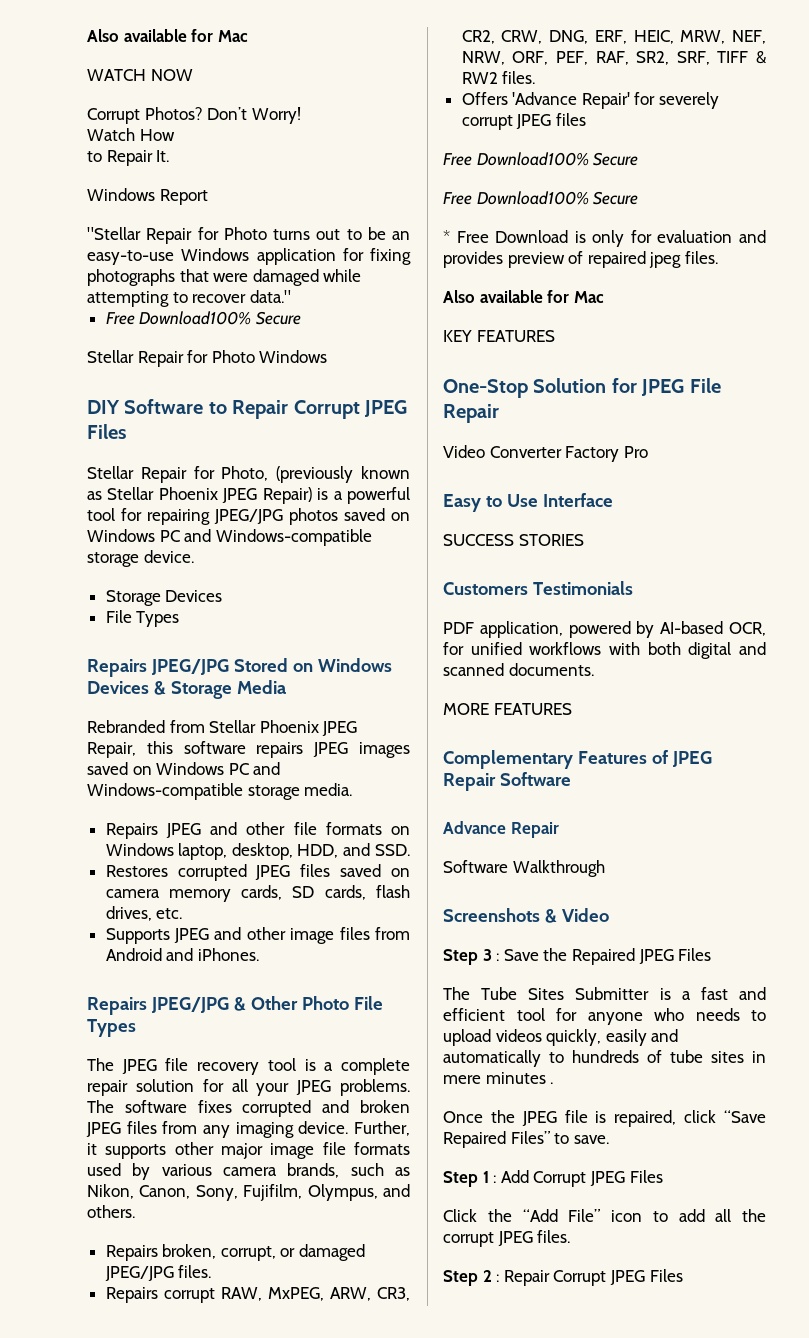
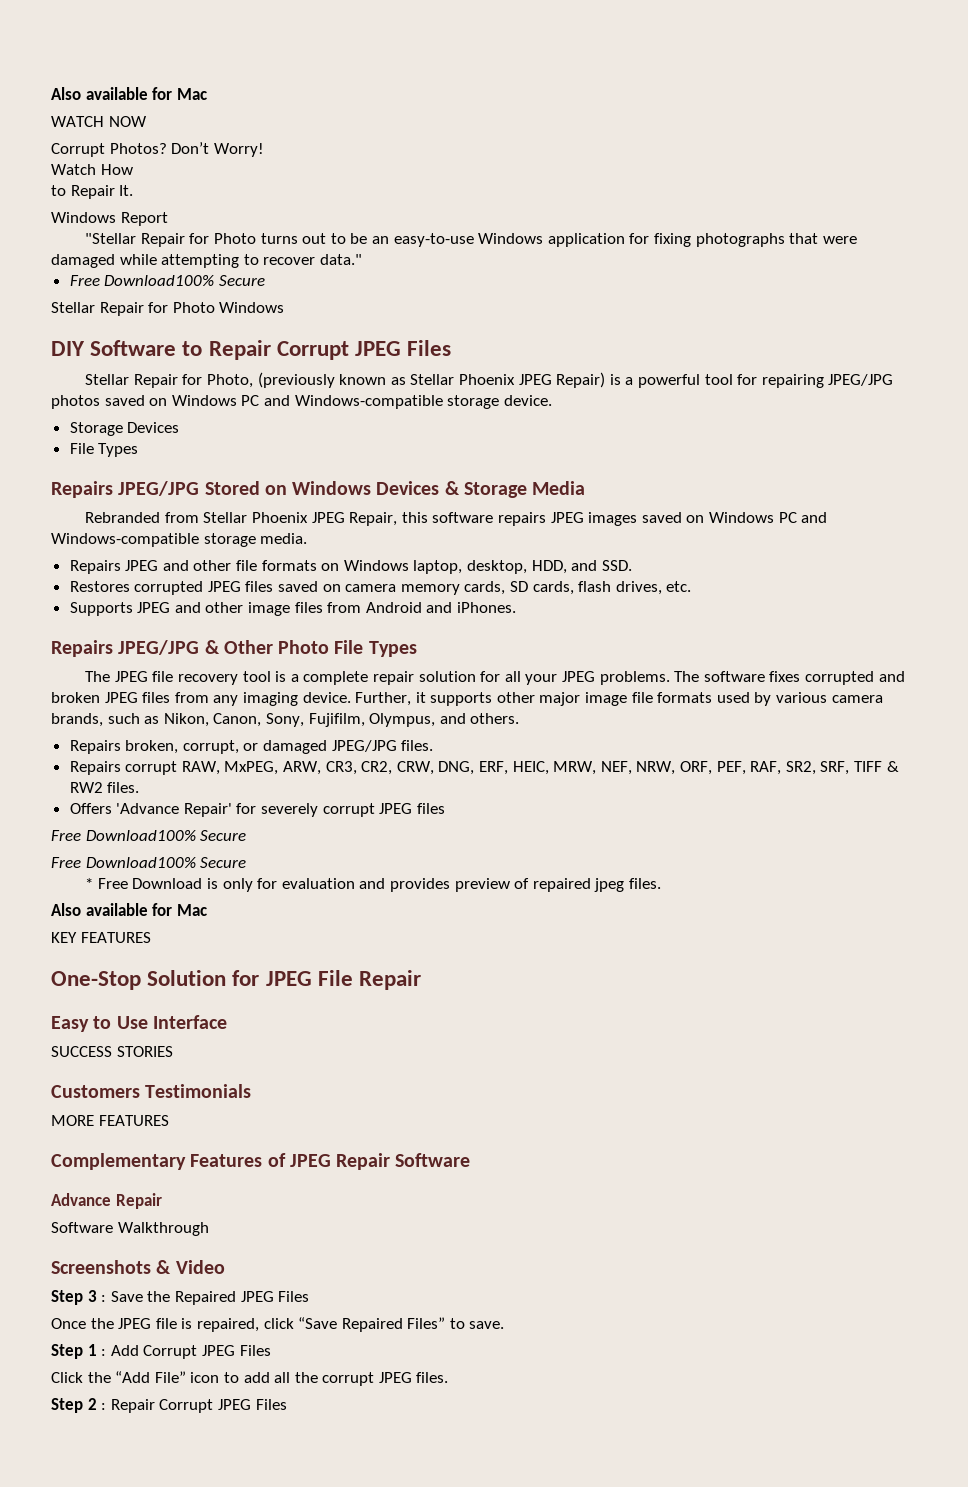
- Video Converter Factory Pro
- PDF application, powered by AI-based OCR, for unified workflows with both digital and scanned documents.
- The Tube Sites Submitter is a fast and efficient tool for anyone who needs to upload videos quickly, easily and automatically to hundreds of tube sites in mere minutes .

